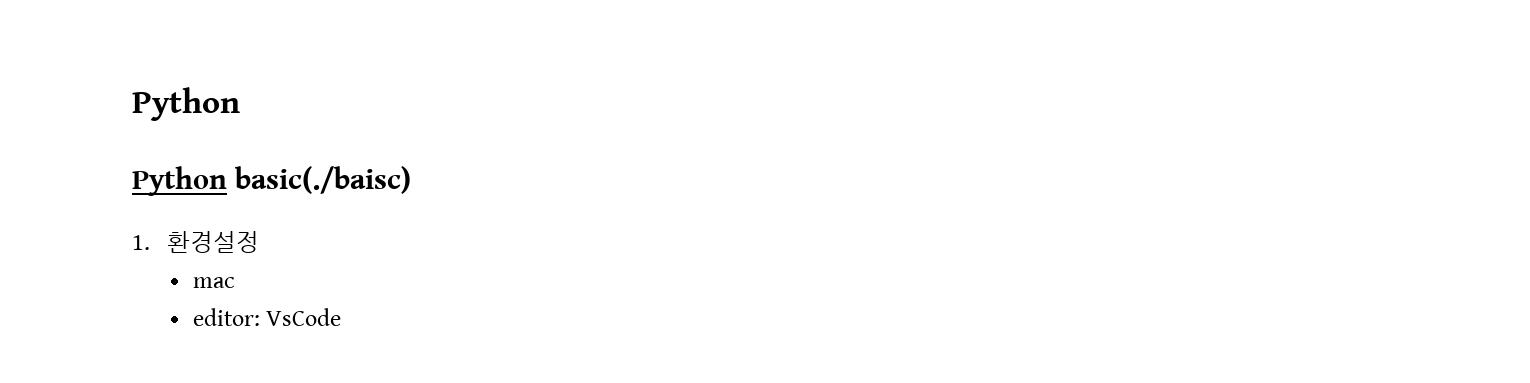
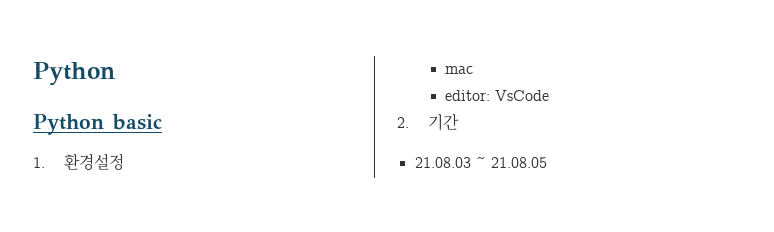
- Python basic(./baisc)
+ Python basic
+ 2. 기간
+ 21.08.03 ~ 21.08.05

